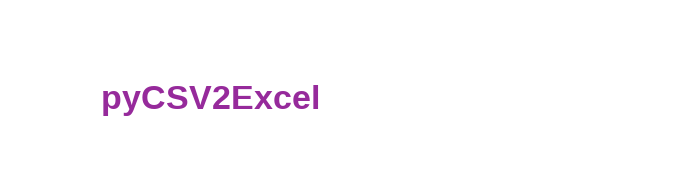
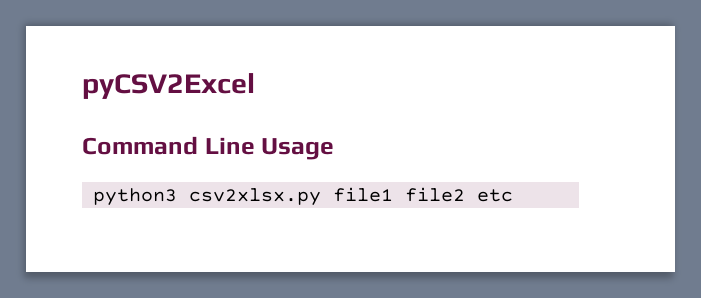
+ Command Line Usage
+ python3 csv2xlsx.py file1 file2 etc

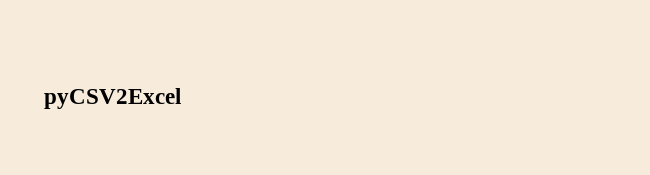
- Command Line Usage
- python3 csv2xlsx.py file1 file2 etc

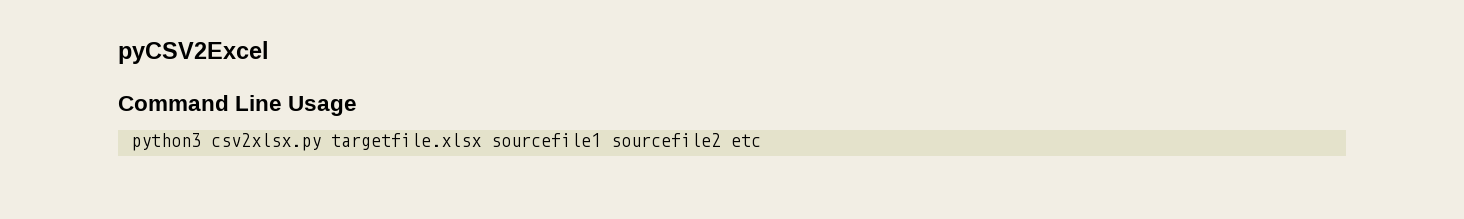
+ Command Line Usage
+ python3 csv2xlsx.py targetfile.xlsx sourcefile1 sourcefile2 etc

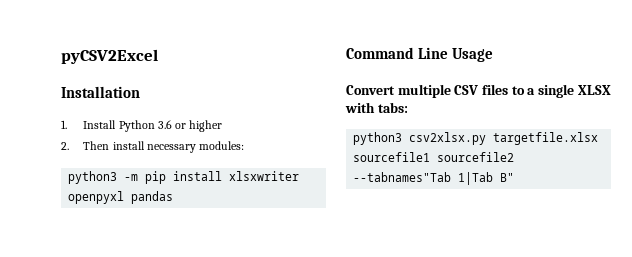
+ Installation
+ 1. Install Python 3.6 or higher
+ 2. Then install necessary modules:
+ python3 -m pip install xlsxwriter openpyxl pandas
  Command Line Usage
+ Convert multiple CSV files to a single XLSX with tabs:
- python3 csv2xlsx.py targetfile.xlsx sourcefile1 sourcefile2 etc
+ python3 csv2xlsx.py targetfile.xlsx sourcefile1 sourcefile2 --tabnames"Tab 1|Tab B"

